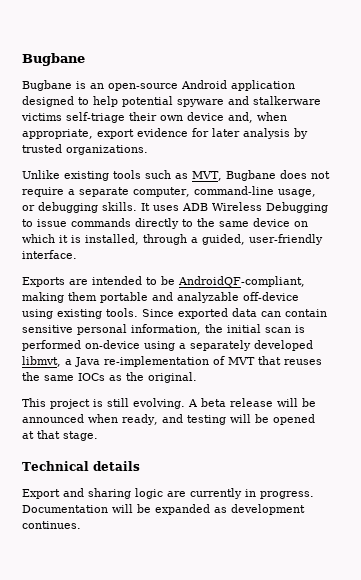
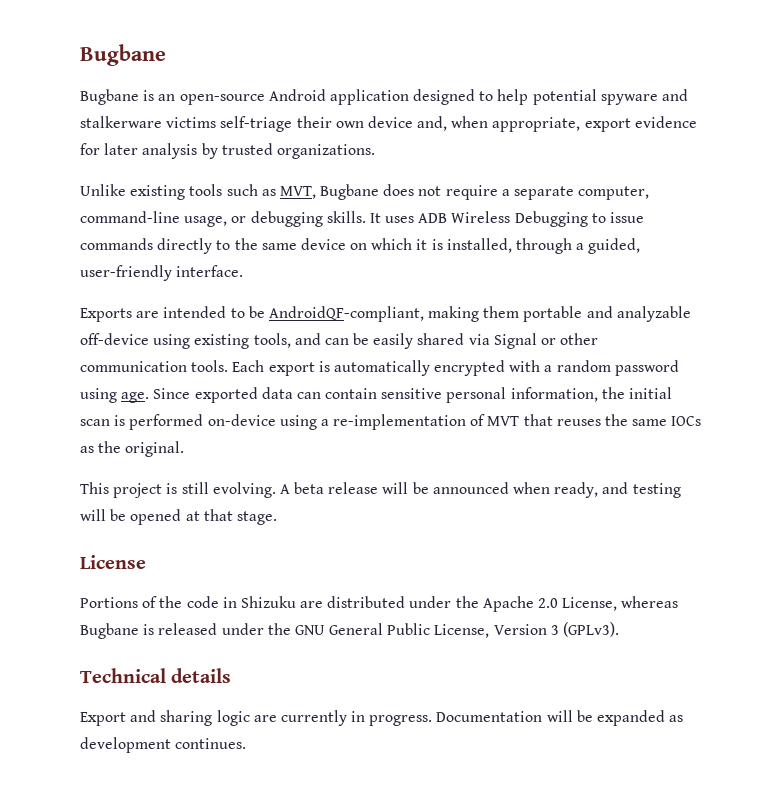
- Exports are intended to be AndroidQF-compliant, making them portable and analyzable off-device using existing tools.
+ Exports are intended to be AndroidQF-compliant, making them portable and analyzable off-device using existing tools, and can be easily shared via Signal or other communication tools. Each export is automatically encrypted with a random password using age.
- Since exported data can contain sensitive personal information, the initial scan is performed on-device using a separately developed libmvt, a Java re-implementation of MVT that reuses the same IOCs as the original.
+ Since exported data can contain sensitive personal information, the initial scan is performed on-device using a re-implementation of MVT that reuses the same IOCs as the original.
+ License
+ Portions of the code in Shizuku are distributed under the Apache 2.0 License, whereas Bugbane is released under the GNU General Public License, Version 3 (GPLv3).

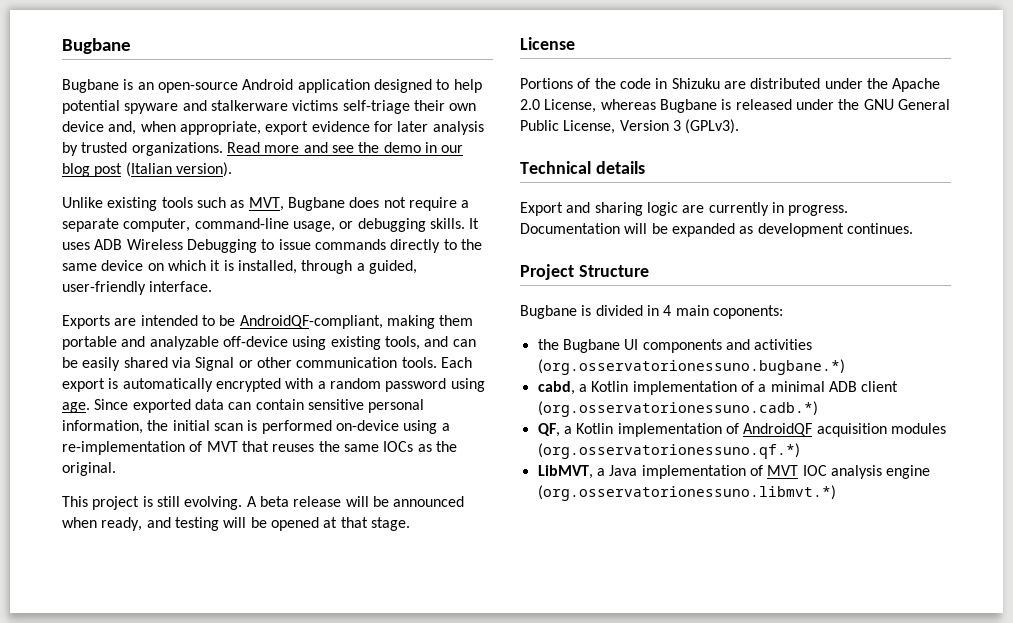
+ Read more and see the demo in our blog post (Italian version).
+ Project Structure
+ Bugbane is divided in 4 main coponents:
+ the Bugbane UI components and activities (org.osservatorionessuno.bugbane.*)
+ cabd, a Kotlin implementation of a minimal ADB client (org.osservatorionessuno.cadb.*)
+ QF, a Kotlin implementation of AndroidQF acquisition modules (org.osservatorionessuno.qf.*)
+ LibMVT, a Java implementation of MVT IOC analysis engine (org.osservatorionessuno.libmvt.*)

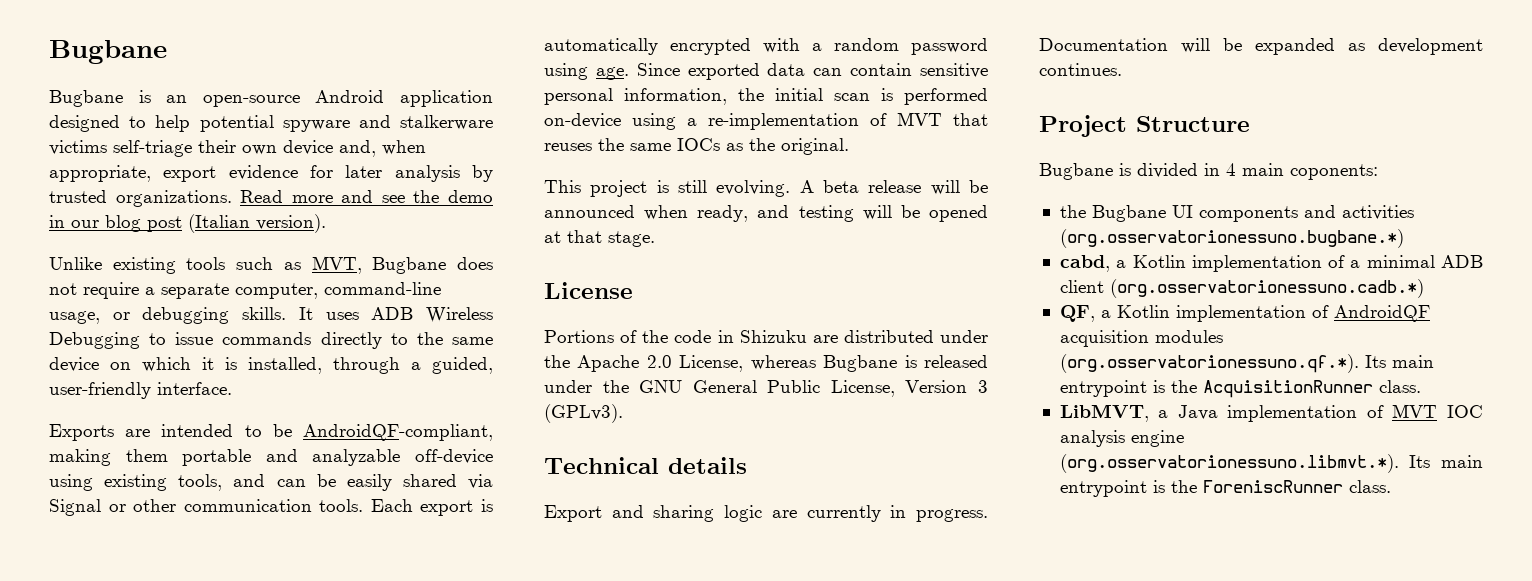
- QF, a Kotlin implementation of AndroidQF acquisition modules (org.osservatorionessuno.qf.*)
+ QF, a Kotlin implementation of AndroidQF acquisition modules (org.osservatorionessuno.qf.*). Its main entrypoint is the AcquisitionRunner class.
- LibMVT, a Java implementation of MVT IOC analysis engine (org.osservatorionessuno.libmvt.*)
+ LibMVT, a Java implementation of MVT IOC analysis engine (org.osservatorionessuno.libmvt.*). Its main entrypoint is the ForeniscRunner class.

